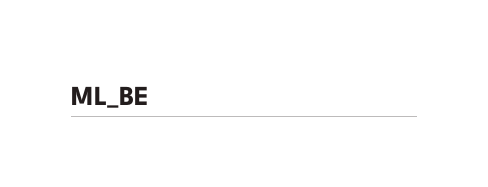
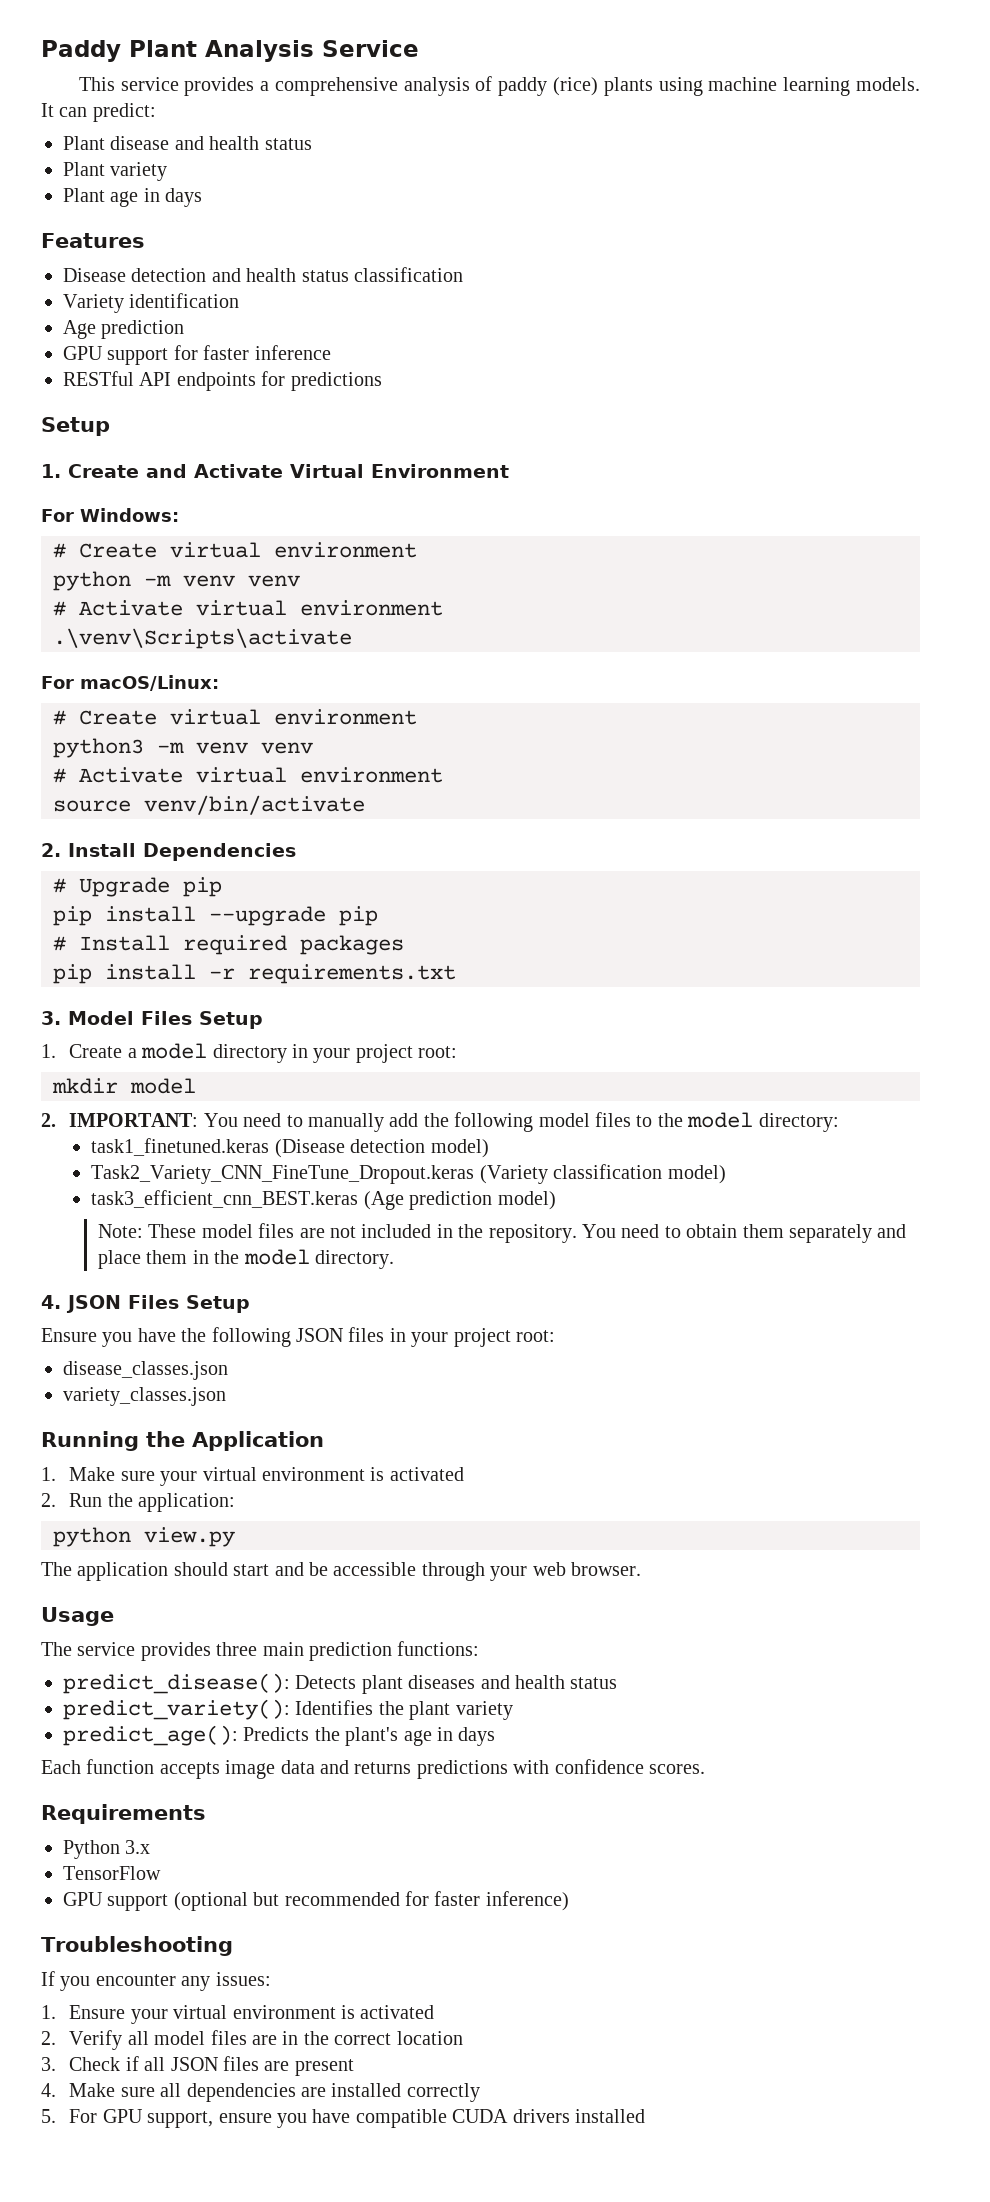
- ML_BE
+ Paddy Plant Analysis Service
+ This service provides a comprehensive analysis of paddy (rice) plants using machine learning models. It can predict:
+ Plant disease and health status
+ Plant variety
+ Plant age in days
+ Features
+ Disease detection and health status classification
+ Variety identification
+ Age prediction
+ GPU support for faster inference
+ RESTful API endpoints for predictions
+ Setup
+ 1. Create and Activate Virtual Environment
+ For Windows:
+ # Create virtual environment
+ python -m venv venv
+ # Activate virtual environment
+ .\venv\Scripts\activate
+ For macOS/Linux:
+ # Create virtual environment
+ python3 -m venv venv
+ # Activate virtual environment
+ source venv/bin/activate
+ 2. Install Dependencies
+ # Upgrade pip
+ pip install --upgrade pip
+ # Install required packages
+ pip install -r requirements.txt
+ 3. Model Files Setup
+ 1. Create a model directory in your project root:
+ mkdir model
+ 2. IMPORTANT: You need to manually add the following model files to the model directory:
+ task1_finetuned.keras (Disease detection model)
+ Task2_Variety_CNN_FineTune_Dropout.keras (Variety classification model)
+ task3_efficient_cnn_BEST.keras (Age prediction model)
+ Note: These model files are not included in the repository. You need to obtain them separately and place them in the model directory.
+ 4. JSON Files Setup
+ Ensure you have the following JSON files in your project root:
+ disease_classes.json
+ variety_classes.json
+ Running the Application
+ 1. Make sure your virtual environment is activated
+ 2. Run the application:
+ python view.py
+ The application should start and be accessible through your web browser.
+ Usage
+ The service provides three main prediction functions:
+ predict_disease(): Detects plant diseases and health status
+ predict_variety(): Identifies the plant variety
+ predict_age(): Predicts the plant's age in days
+ Each function accepts image data and returns predictions with confidence scores.
+ Requirements
+ Python 3.x
+ TensorFlow
+ GPU support (optional but recommended for faster inference)
+ Troubleshooting
+ If you encounter any issues:
+ 1. Ensure your virtual environment is activated
+ 2. Verify all model files are in the correct location
+ 3. Check if all JSON files are present
+ 4. Make sure all dependencies are installed correctly
+ 5. For GPU support, ensure you have compatible CUDA drivers installed

